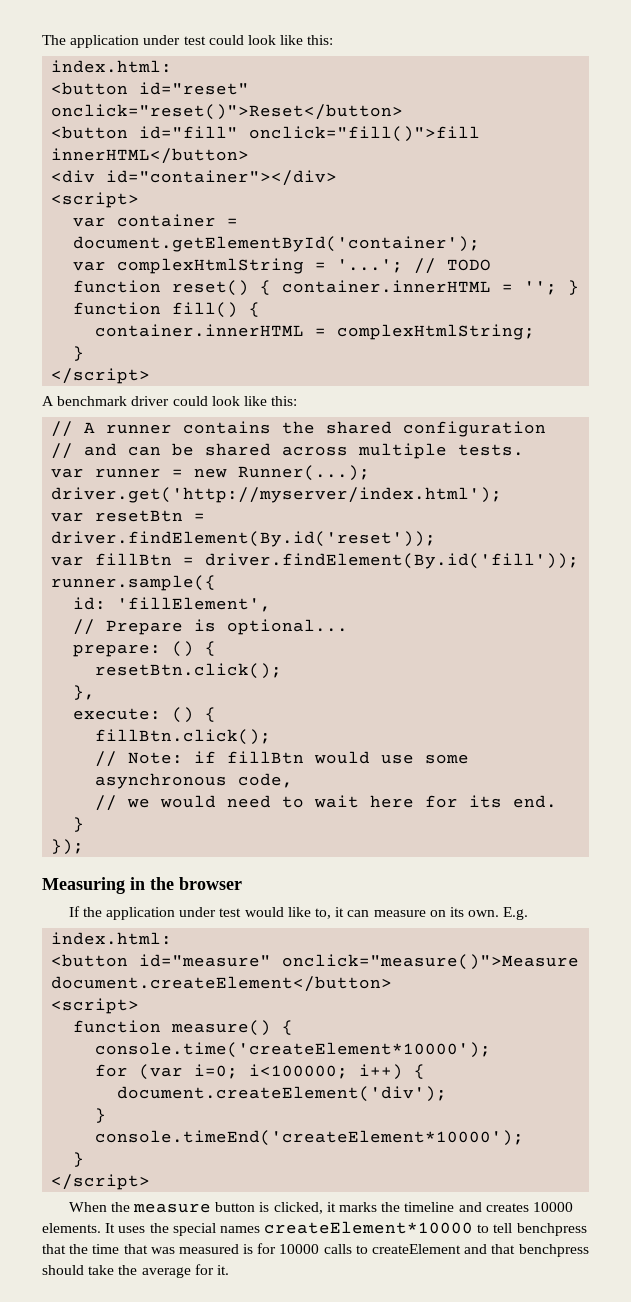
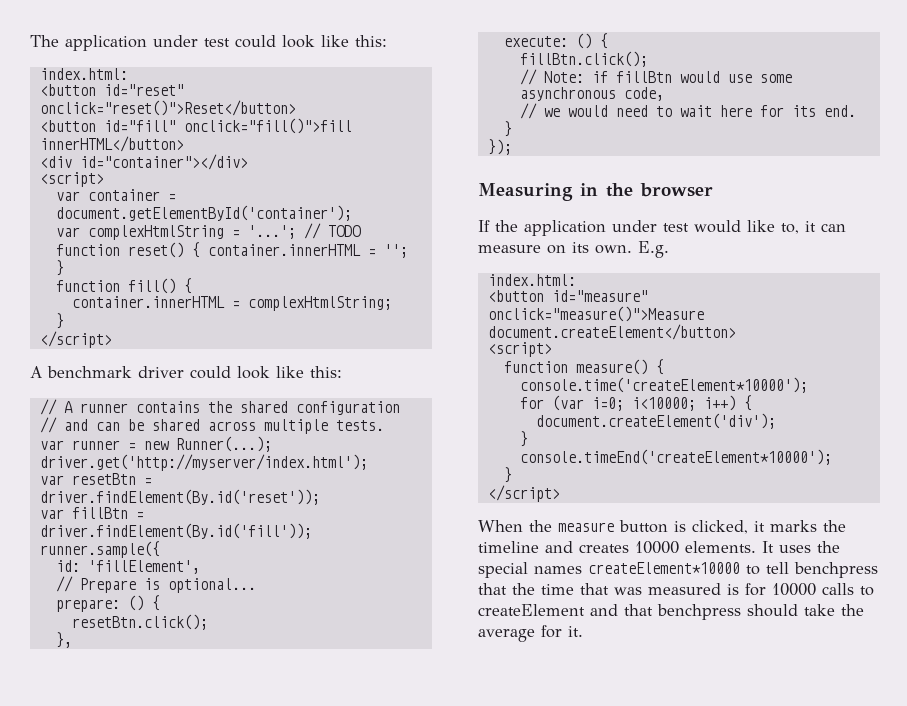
- for (var i=0; i<100000; i++) {
+ for (var i=0; i<10000; i++) {

